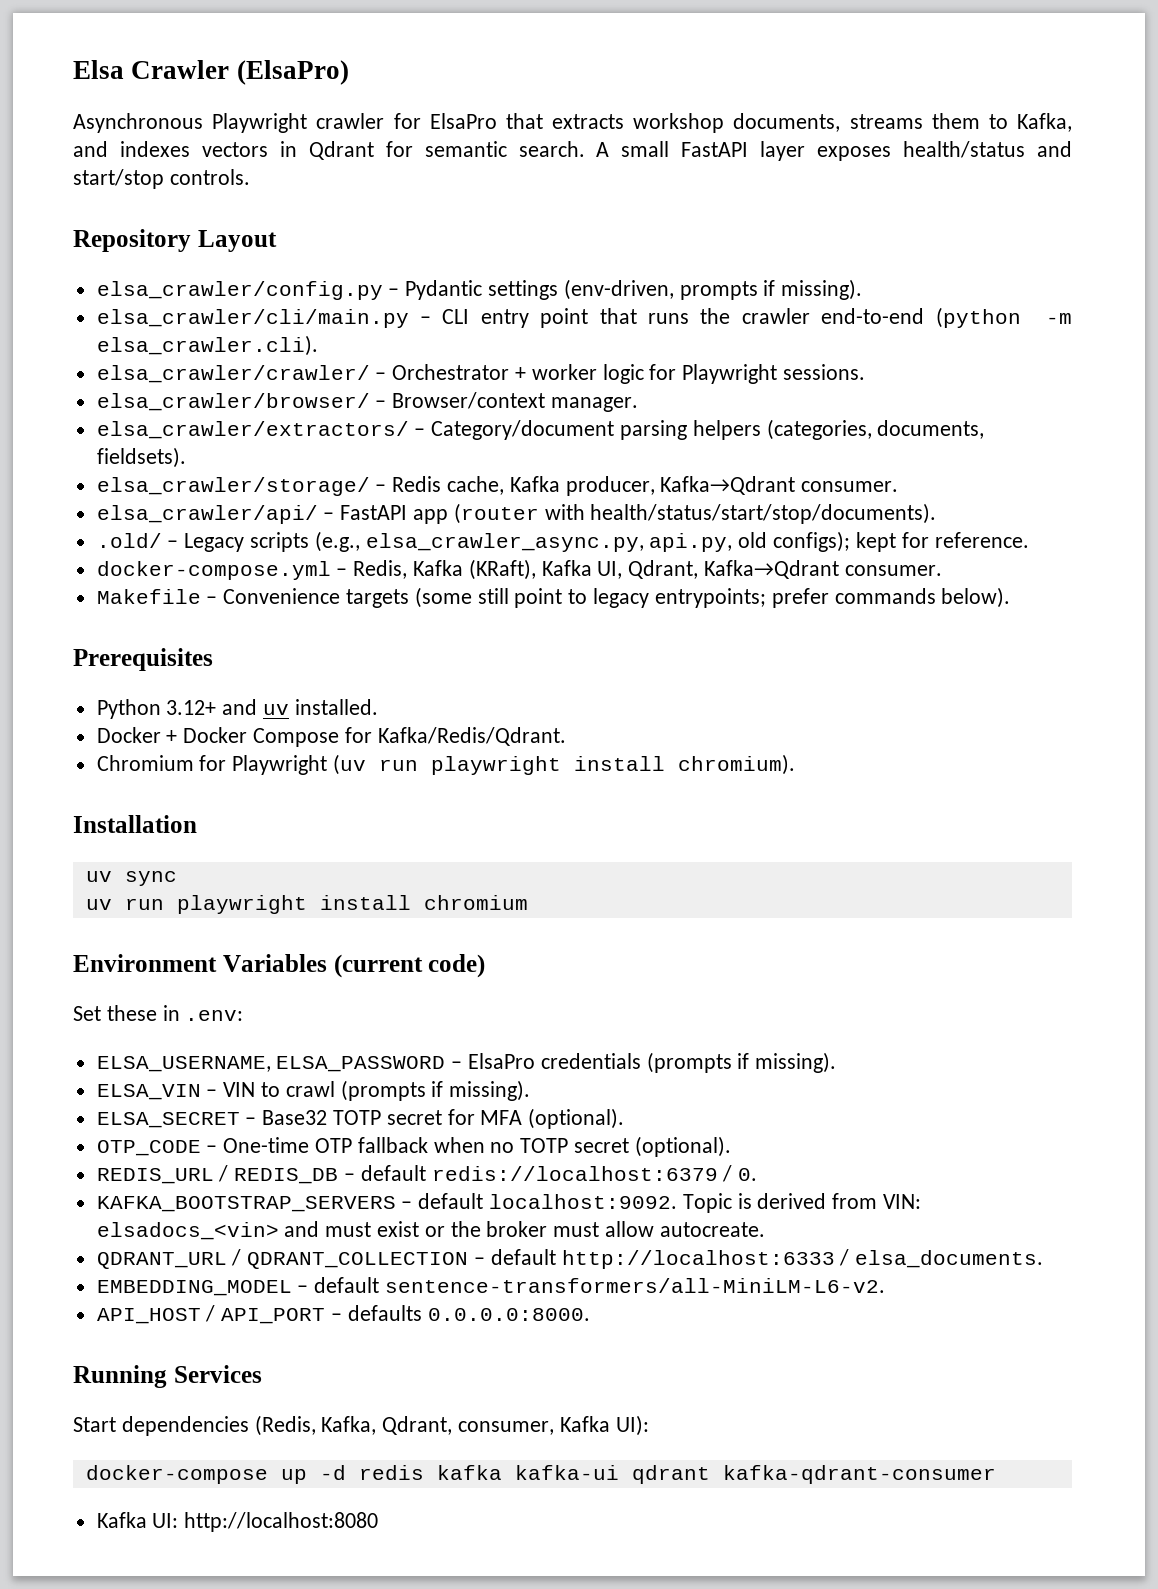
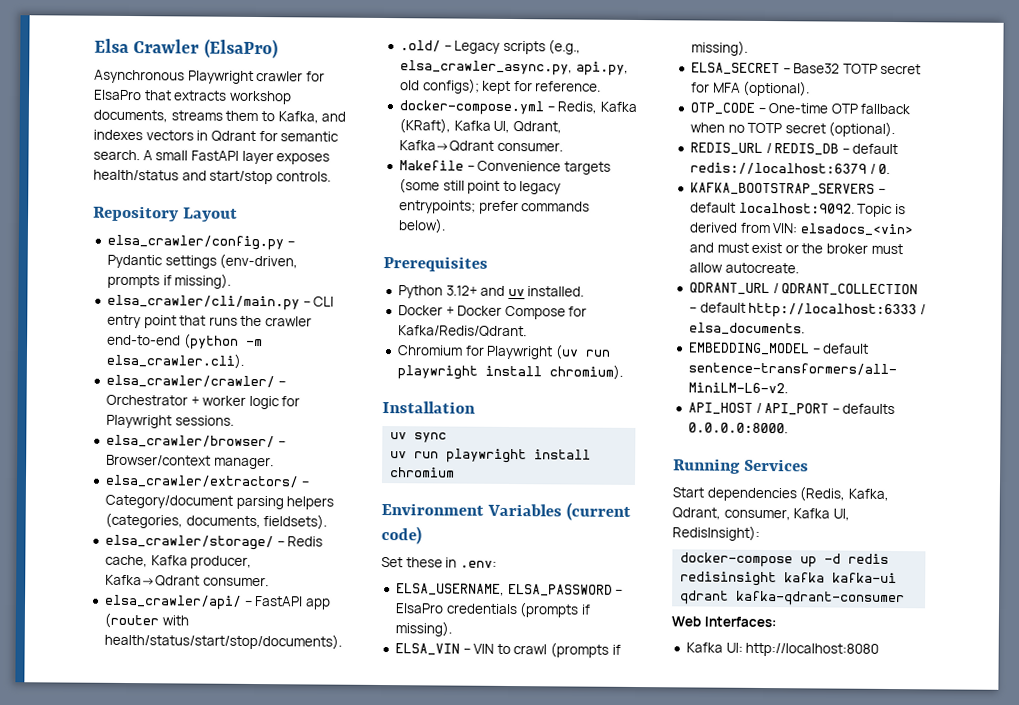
- Start dependencies (Redis, Kafka, Qdrant, consumer, Kafka UI):
+ Start dependencies (Redis, Kafka, Qdrant, consumer, Kafka UI, RedisInsight):
- docker-compose up -d redis kafka kafka-ui qdrant kafka-qdrant-consumer
+ docker-compose up -d redis redisinsight kafka kafka-ui qdrant kafka-qdrant-consumer
+ Web Interfaces:

